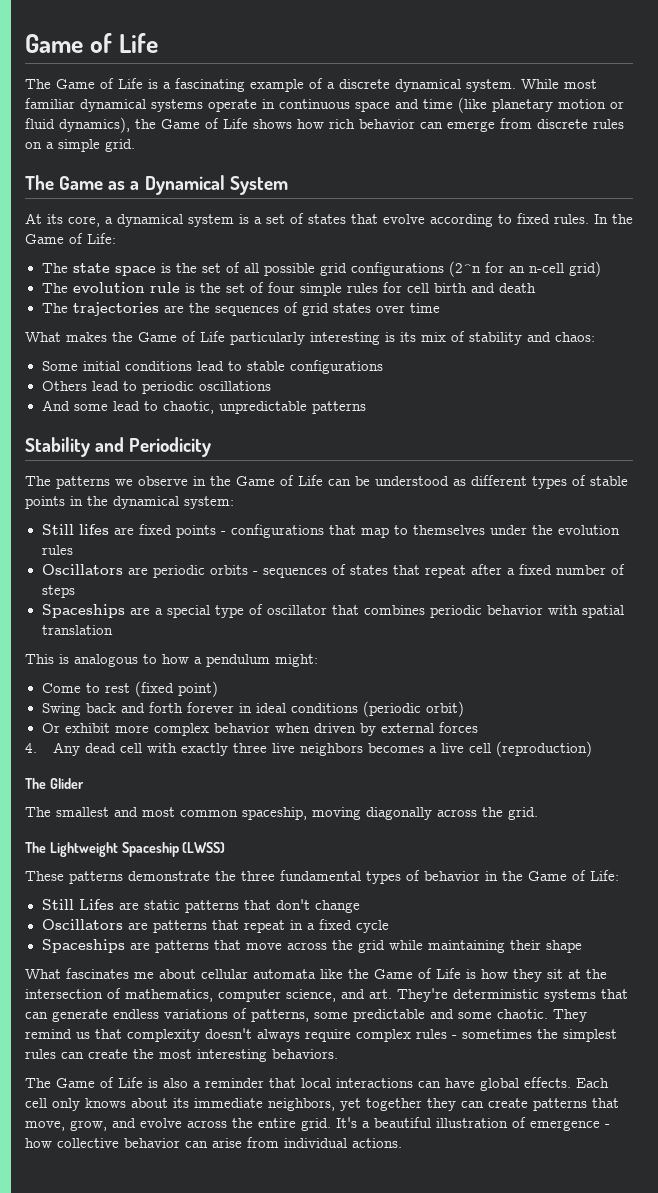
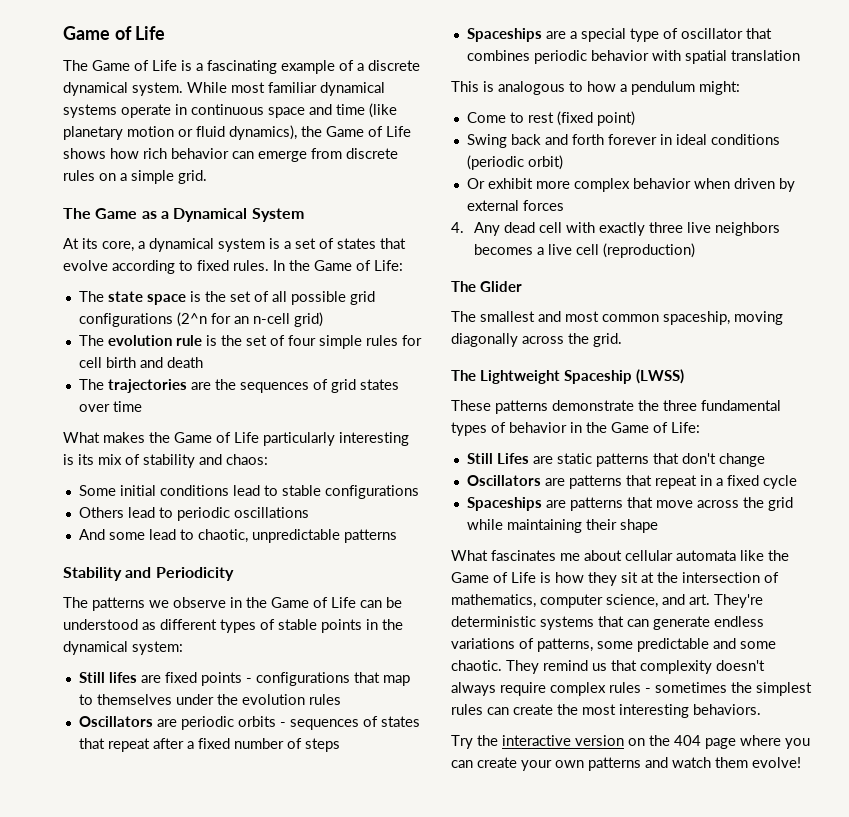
- The Game of Life is also a reminder that local interactions can have global effects. Each cell only knows about its immediate neighbors, yet together they can create patterns that move, grow, and evolve across the entire grid. It's a beautiful illustration of emergence - how collective behavior can arise from individual actions.
+ Try the interactive version on the 404 page where you can create your own patterns and watch them evolve!

